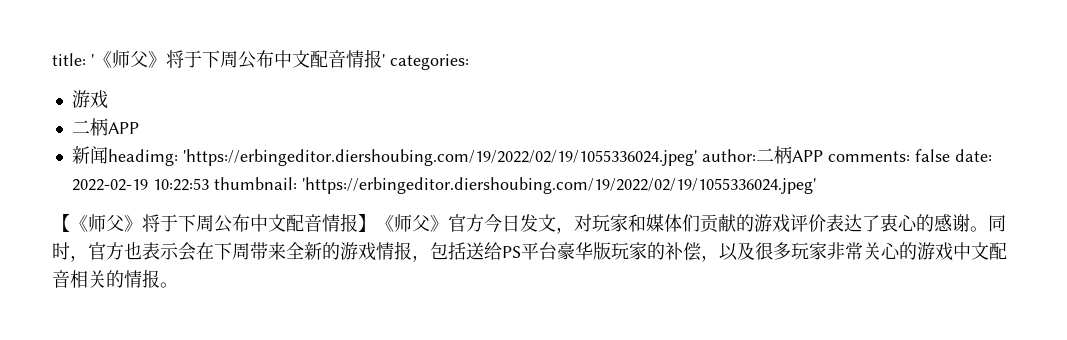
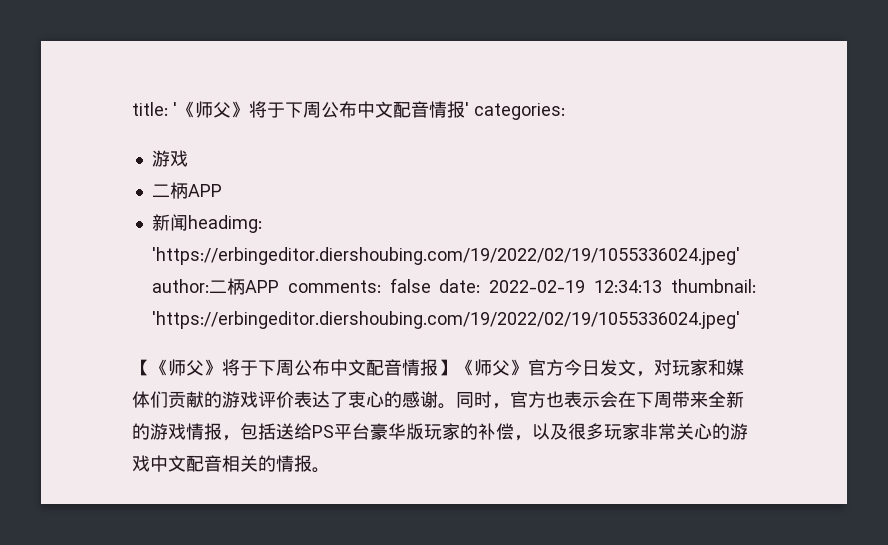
- 新闻headimg: 'https://erbingeditor.diershoubing.com/19/2022/02/19/1055336024.jpeg' author:二柄APP comments: false date: 2022-02-19 10:22:53 thumbnail: 'https://erbingeditor.diershoubing.com/19/2022/02/19/1055336024.jpeg'
+ 新闻headimg: 'https://erbingeditor.diershoubing.com/19/2022/02/19/1055336024.jpeg' author:二柄APP comments: false date: 2022-02-19 12:34:13 thumbnail: 'https://erbingeditor.diershoubing.com/19/2022/02/19/1055336024.jpeg'

